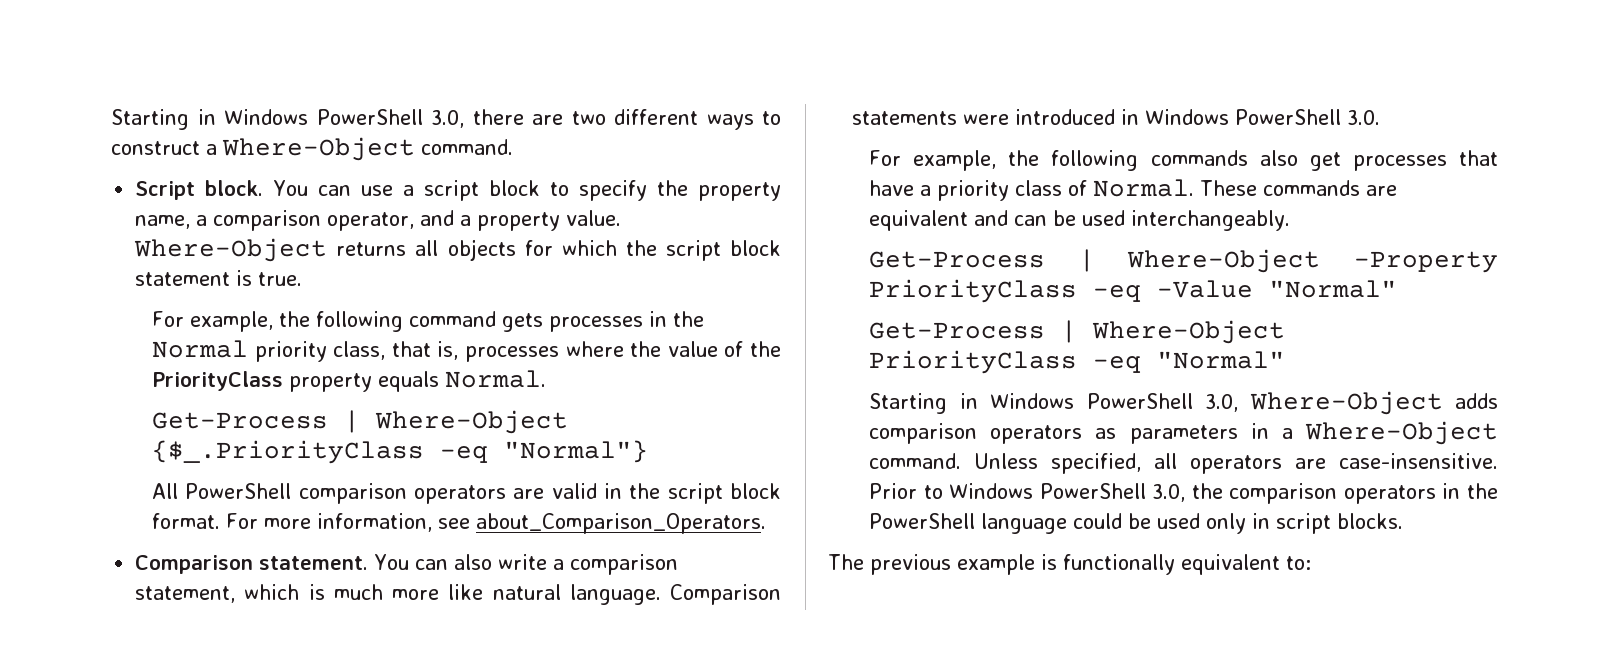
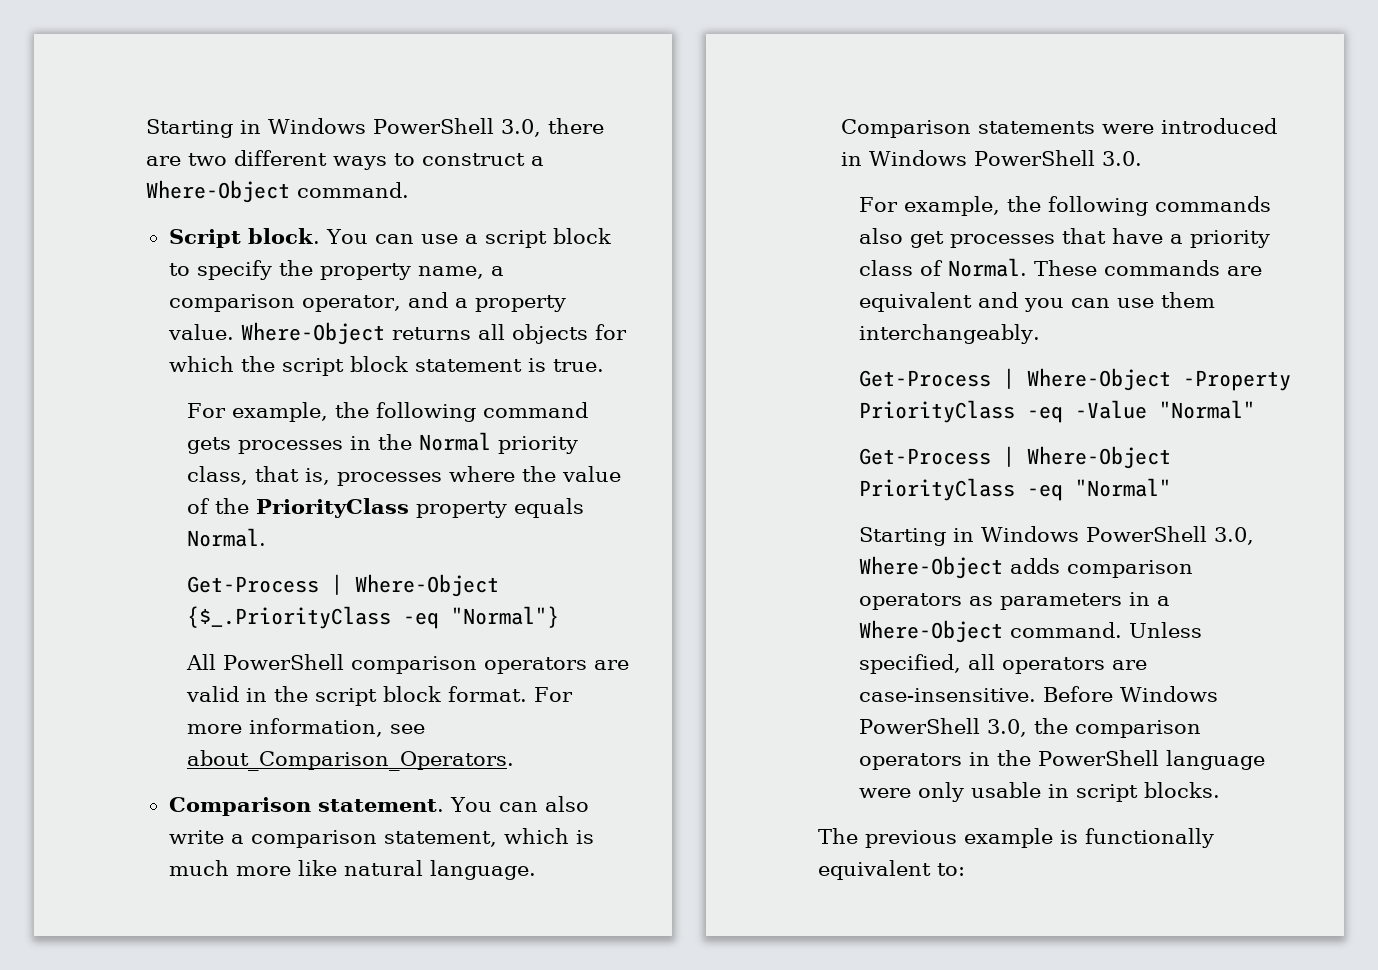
- These commands are equivalent and can be used interchangeably.
+ These commands are equivalent and you can use them interchangeably.
- Prior to Windows PowerShell 3.0, the comparison operators in the PowerShell language could be used only in script blocks.
+ Before Windows PowerShell 3.0, the comparison operators in the PowerShell language were only usable in script blocks.

